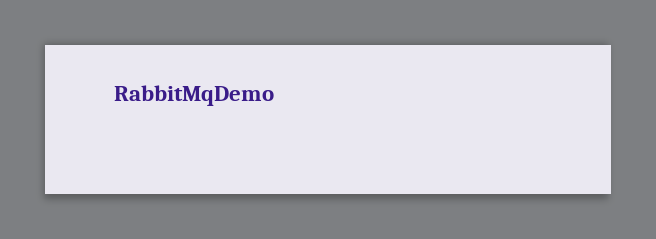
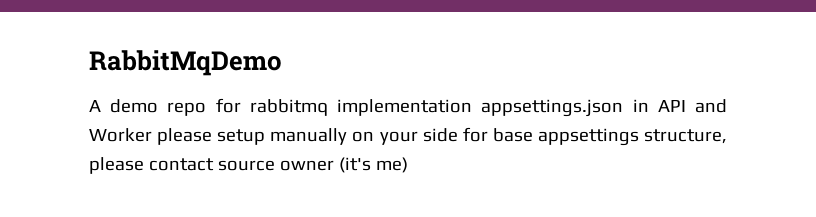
+ A demo repo for rabbitmq implementation appsettings.json in API and Worker please setup manually on your side for base appsettings structure, please contact source owner (it's me)

